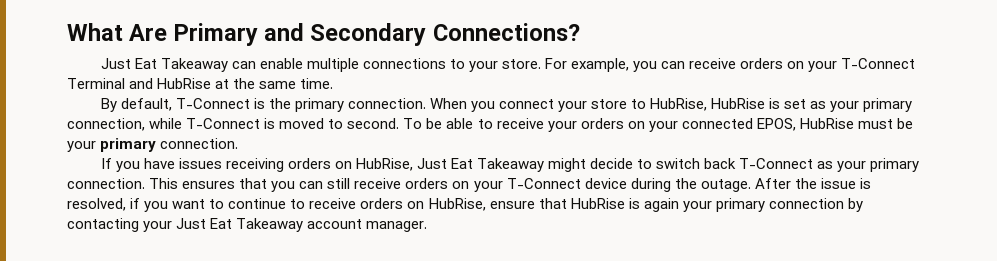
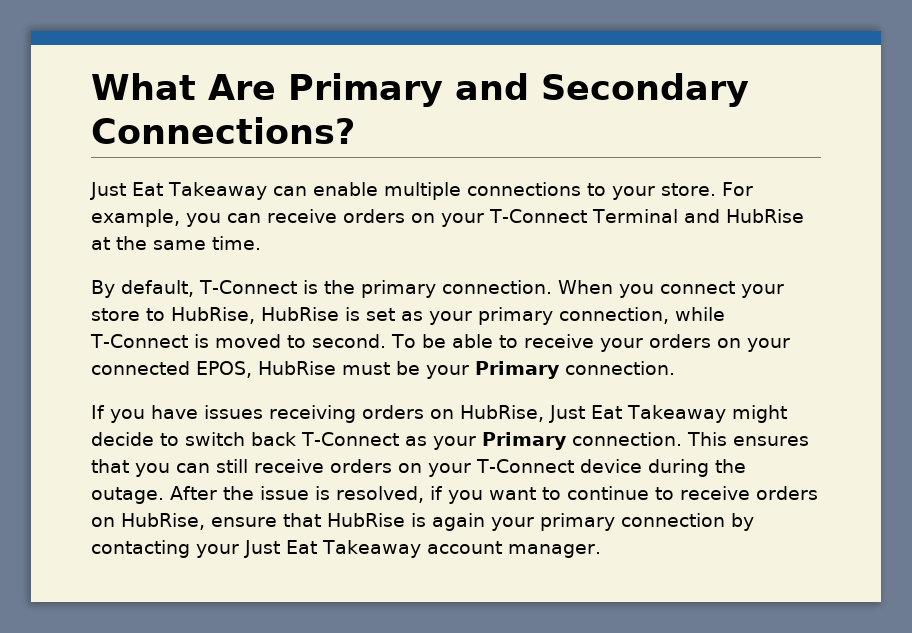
- To be able to receive your orders on your connected EPOS, HubRise must be your primary connection.
+ To be able to receive your orders on your connected EPOS, HubRise must be your Primary connection.
- If you have issues receiving orders on HubRise, Just Eat Takeaway might decide to switch back T-Connect as your primary connection.
+ If you have issues receiving orders on HubRise, Just Eat Takeaway might decide to switch back T-Connect as your Primary connection.

